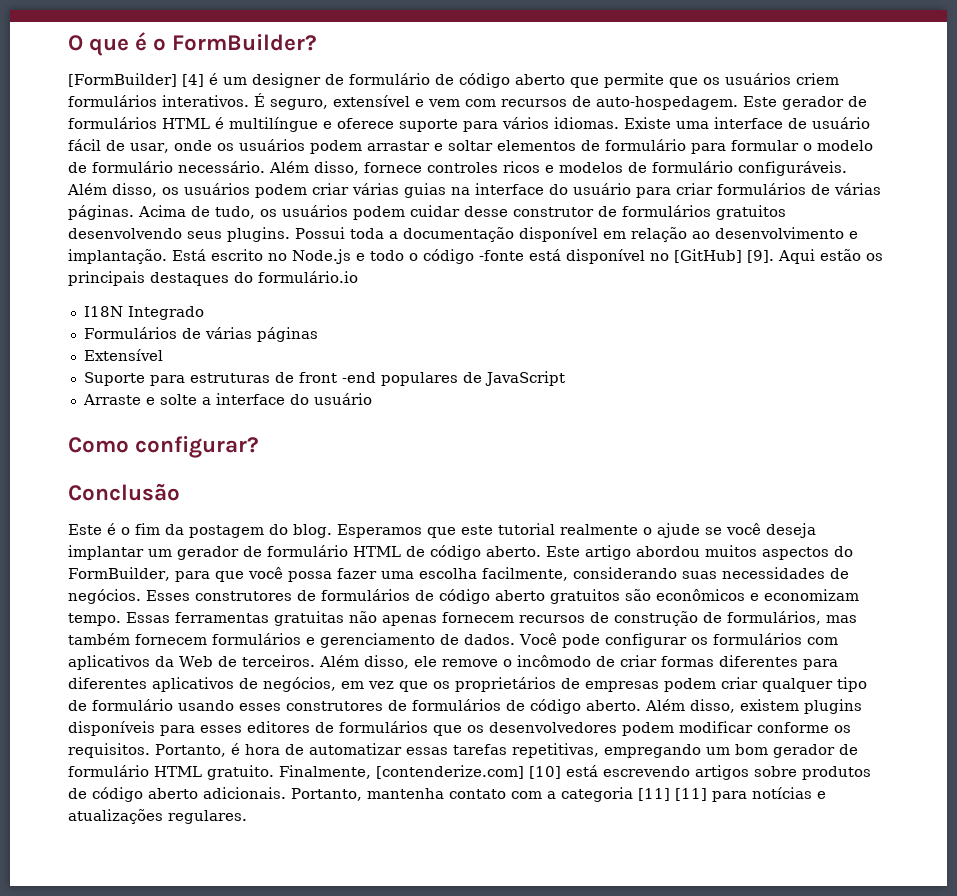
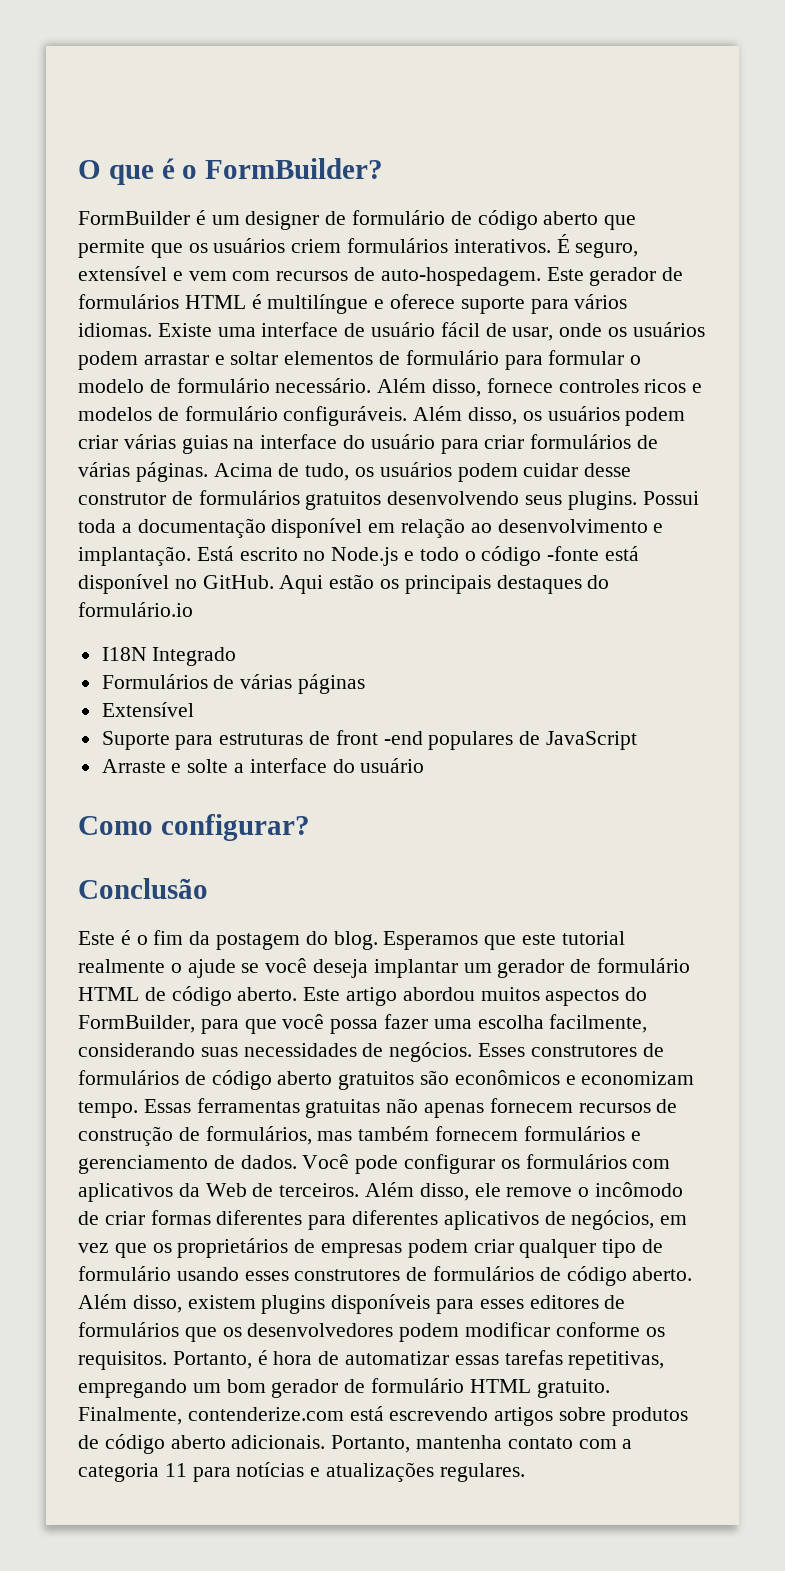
- [FormBuilder] [4] é um designer de formulário de código aberto que permite que os usuários criem formulários interativos.
+ FormBuilder é um designer de formulário de código aberto que permite que os usuários criem formulários interativos.
- Está escrito no Node.js e todo o código -fonte está disponível no [GitHub] [9].
+ Está escrito no Node.js e todo o código -fonte está disponível no GitHub.
- Finalmente, [contenderize.com] [10] está escrevendo artigos sobre produtos de código aberto adicionais.
+ Finalmente, contenderize.com está escrevendo artigos sobre produtos de código aberto adicionais.
- Portanto, mantenha contato com a categoria [11] [11] para notícias e atualizações regulares.
+ Portanto, mantenha contato com a categoria 11 para notícias e atualizações regulares.

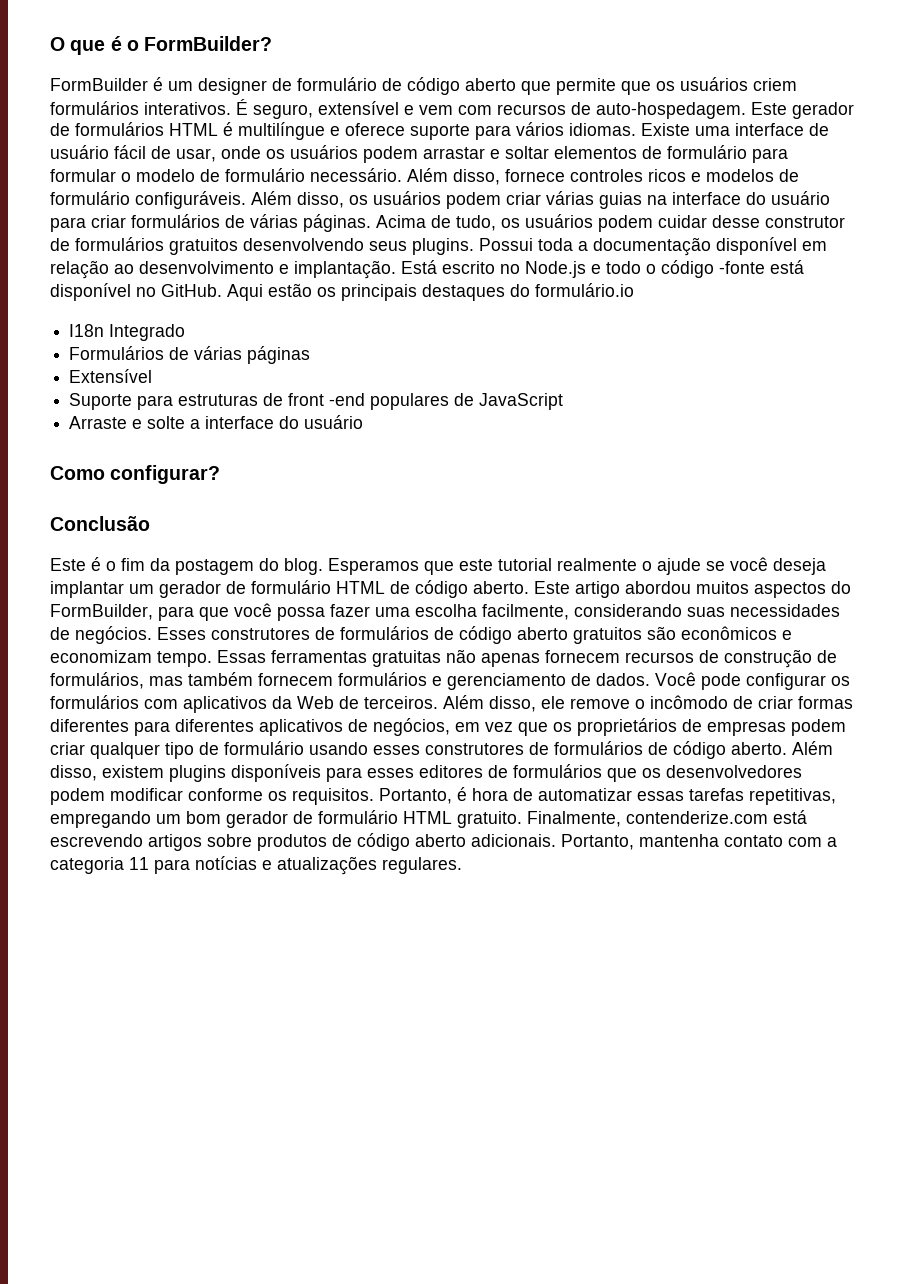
- I18N Integrado
+ I18n Integrado

